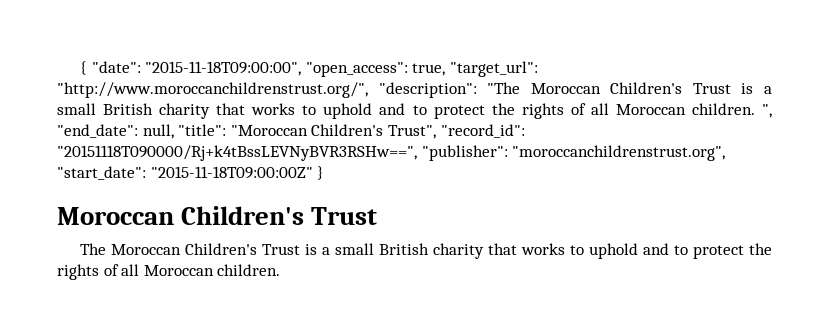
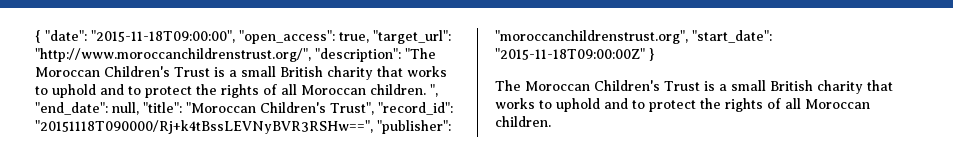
  ", "end_date": null, "title": "Moroccan Children's Trust", "record_id": "20151118T090000/Rj+k4tBssLEVNyBVR3RSHw==", "publisher": "moroccanchildrenstrust.org", "start_date": "2015-11-18T09:00:00Z" }
- Moroccan Children's Trust

